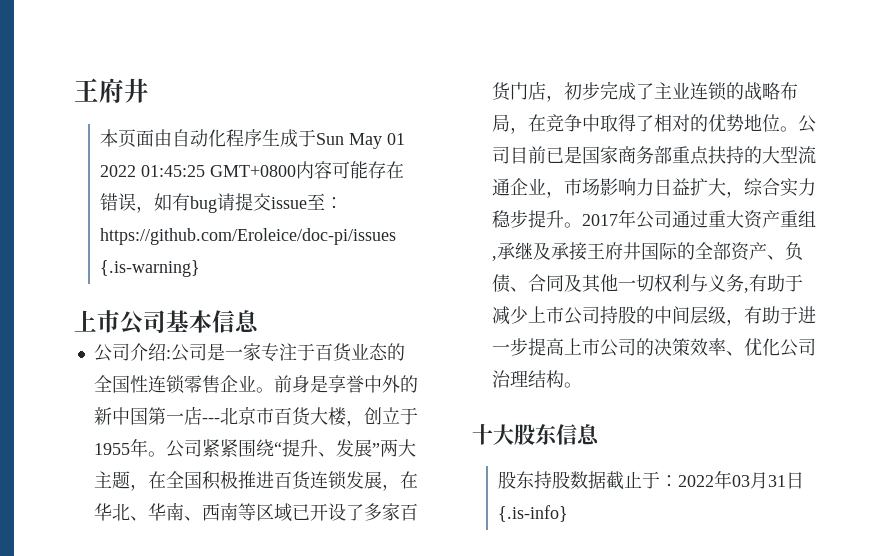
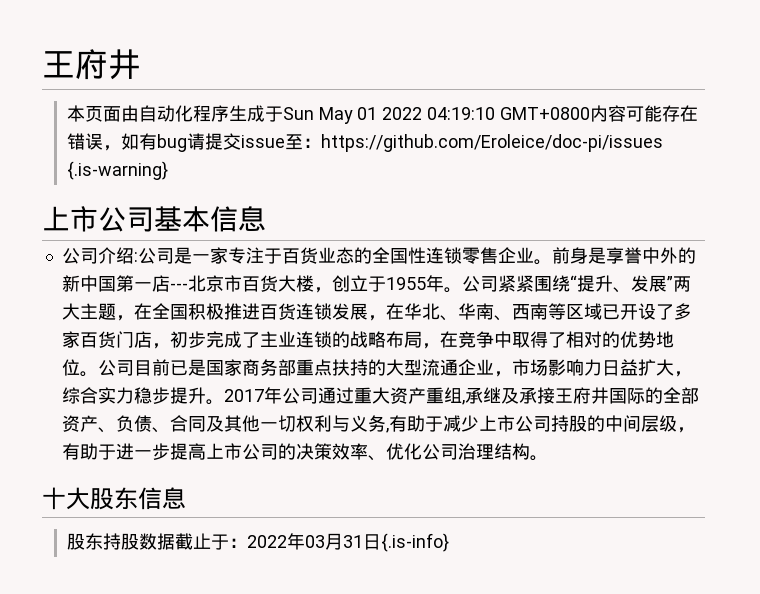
- 本页面由自动化程序生成于Sun May 01 2022 01:45:25 GMT+0800内容可能存在错误，如有bug请提交issue至：https://github.com/Eroleice/doc-pi/issues {.is-warning}
+ 本页面由自动化程序生成于Sun May 01 2022 04:19:10 GMT+0800内容可能存在错误，如有bug请提交issue至：https://github.com/Eroleice/doc-pi/issues {.is-warning}

